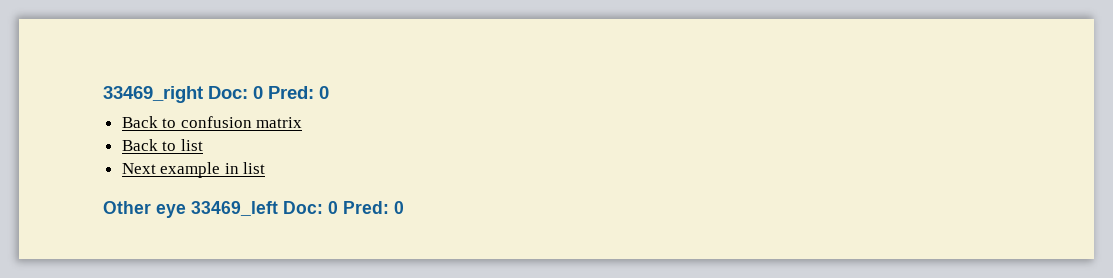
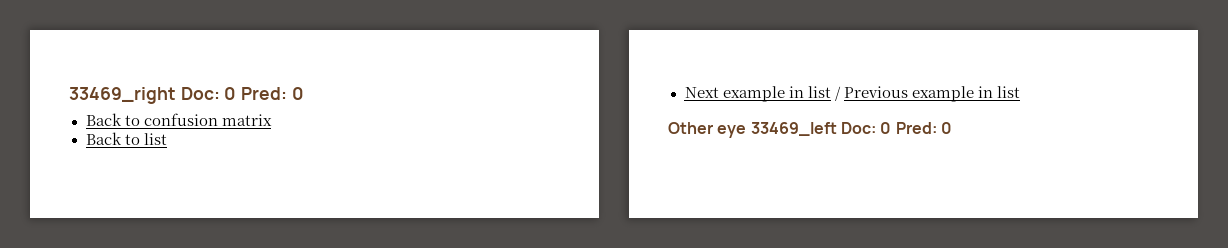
- Next example in list
+ Next example in list / Previous example in list

